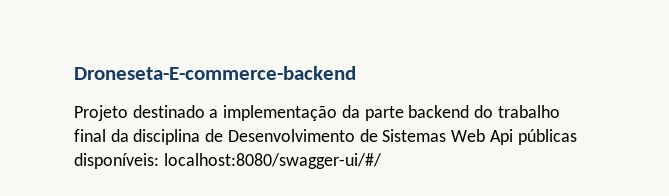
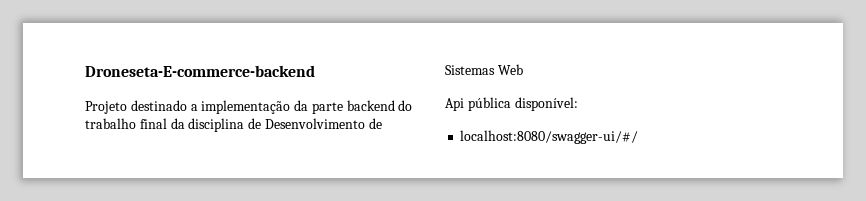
- Projeto destinado a implementação da parte backend do trabalho final da disciplina de Desenvolvimento de Sistemas Web Api públicas disponíveis: localhost:8080/swagger-ui/#/
+ Projeto destinado a implementação da parte backend do trabalho final da disciplina de Desenvolvimento de Sistemas Web
+ Api pública disponível:
+ localhost:8080/swagger-ui/#/

